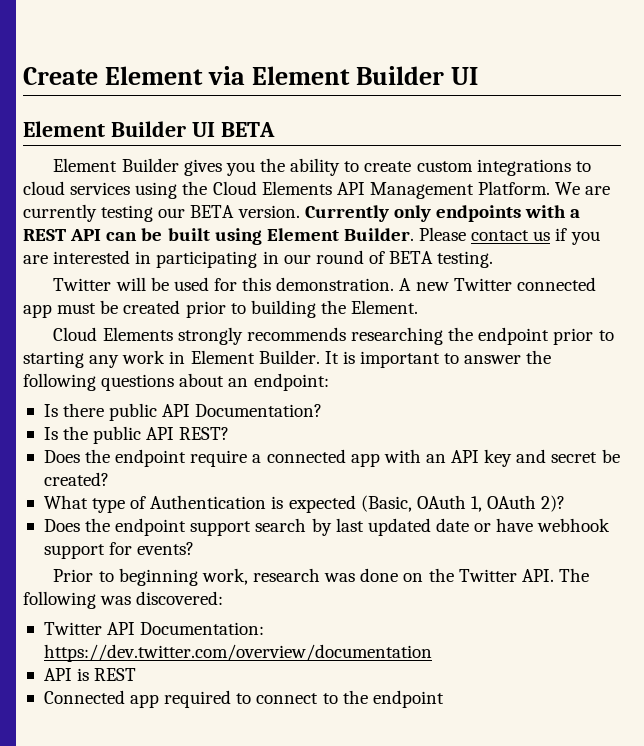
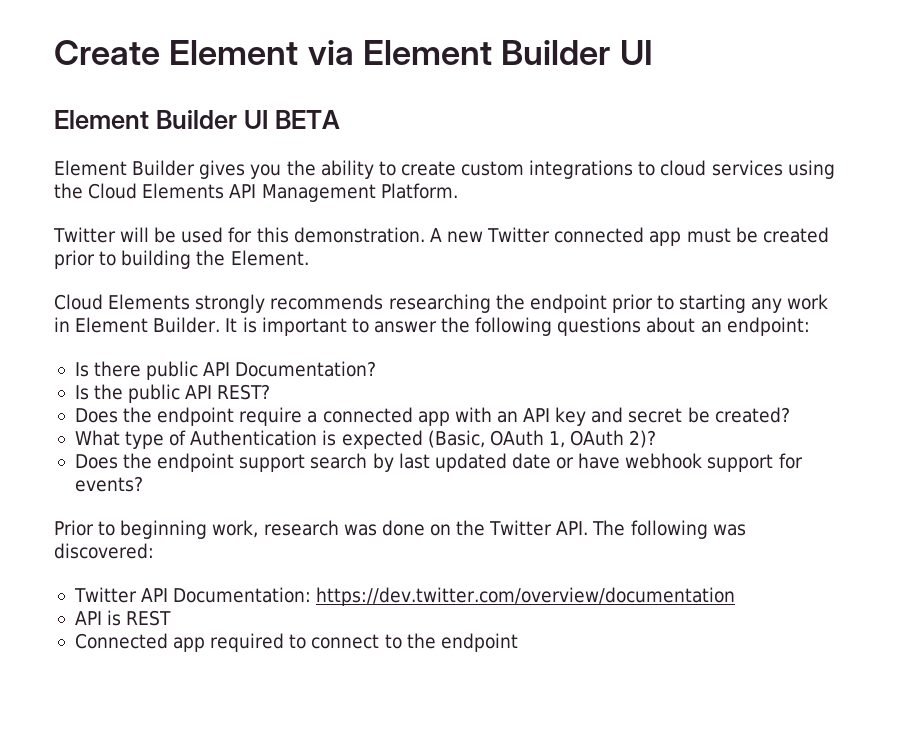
- We are currently testing our BETA version. Currently only endpoints with a REST API can be built using Element Builder. Please contact us if you are interested in participating in our round of BETA testing.

